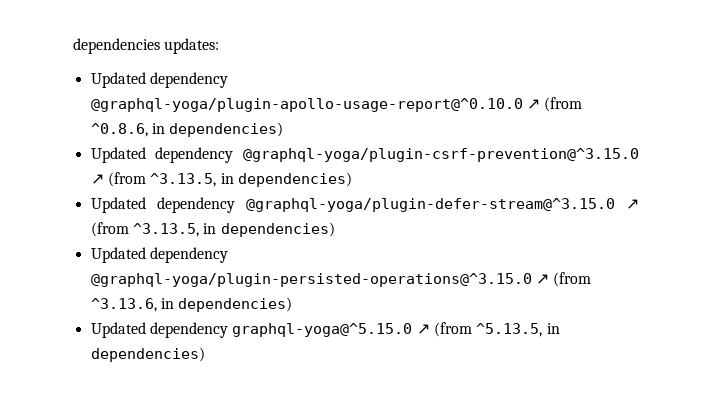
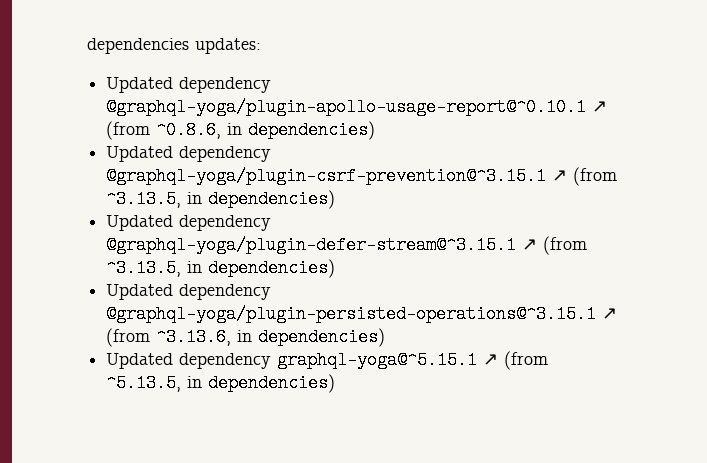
- Updated dependency @graphql-yoga/plugin-apollo-usage-report@^0.10.0 ↗ (from ^0.8.6, in dependencies)
+ Updated dependency @graphql-yoga/plugin-apollo-usage-report@^0.10.1 ↗ (from ^0.8.6, in dependencies)
- Updated dependency @graphql-yoga/plugin-csrf-prevention@^3.15.0 ↗ (from ^3.13.5, in dependencies)
- Updated dependency @graphql-yoga/plugin-defer-stream@^3.15.0 ↗ (from ^3.13.5, in dependencies)
- Updated dependency @graphql-yoga/plugin-persisted-operations@^3.15.0 ↗ (from ^3.13.6, in dependencies)
+ Updated dependency @graphql-yoga/plugin-csrf-prevention@^3.15.1 ↗ (from ^3.13.5, in dependencies)
+ Updated dependency @graphql-yoga/plugin-defer-stream@^3.15.1 ↗ (from ^3.13.5, in dependencies)
+ Updated dependency @graphql-yoga/plugin-persisted-operations@^3.15.1 ↗ (from ^3.13.6, in dependencies)
- Updated dependency graphql-yoga@^5.15.0 ↗ (from ^5.13.5, in dependencies)
+ Updated dependency graphql-yoga@^5.15.1 ↗ (from ^5.13.5, in dependencies)

